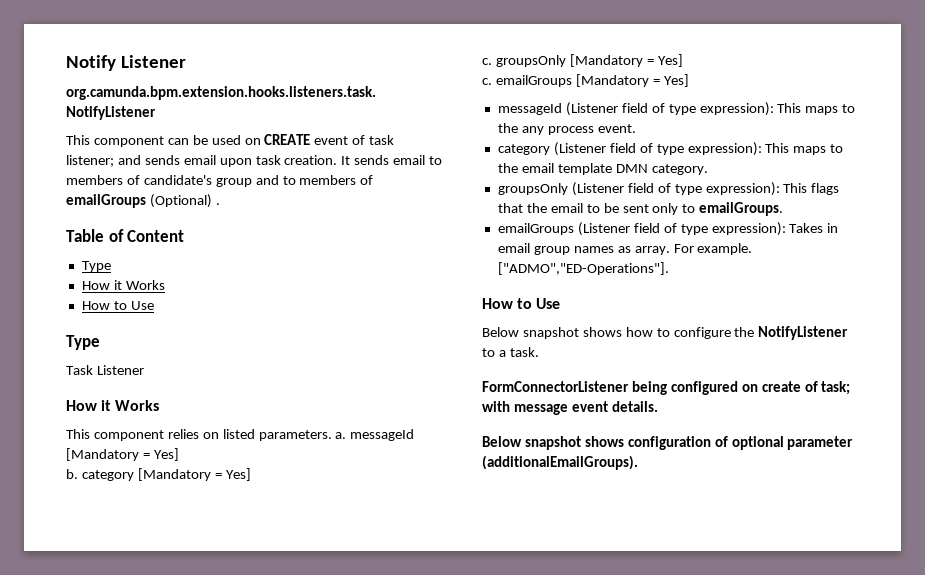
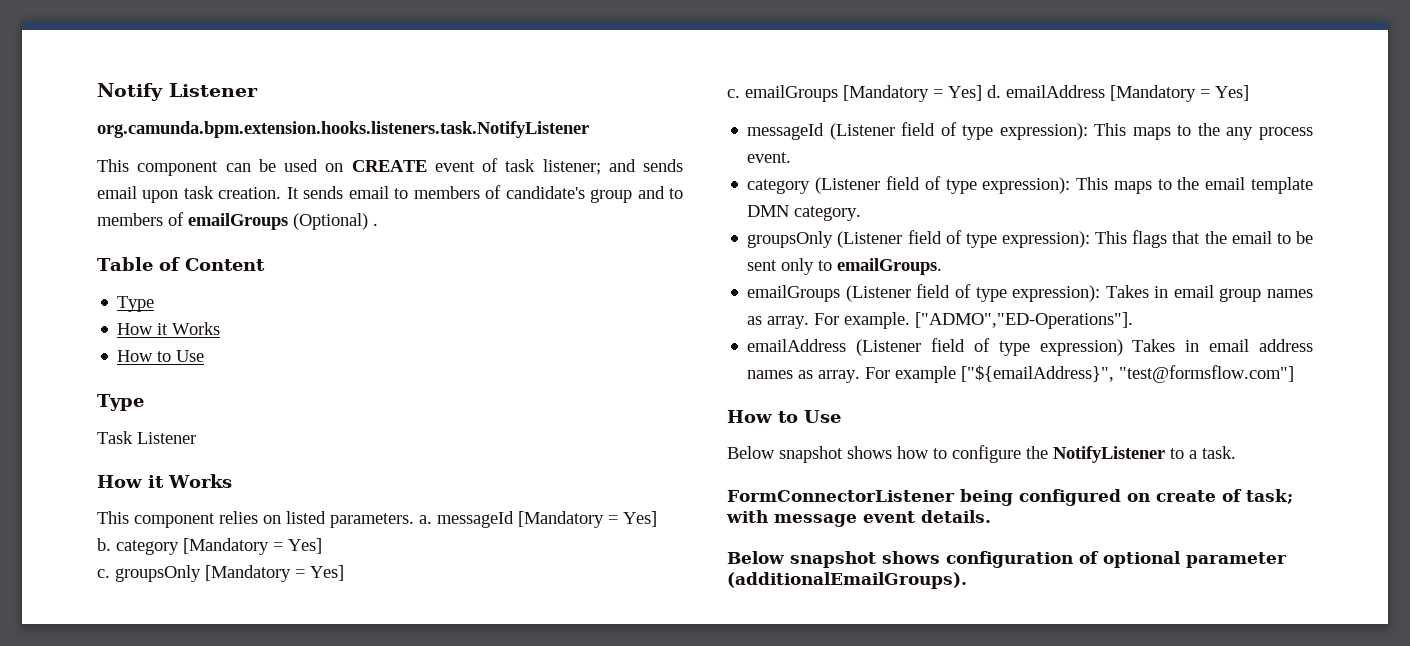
- c. emailGroups [Mandatory = Yes]
+ c. emailGroups [Mandatory = Yes] d. emailAddress [Mandatory = Yes]
+ emailAddress (Listener field of type expression) Takes in email address names as array. For example ["${emailAddress}", "test@formsflow.com"]

